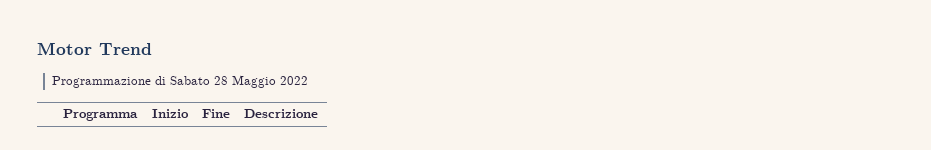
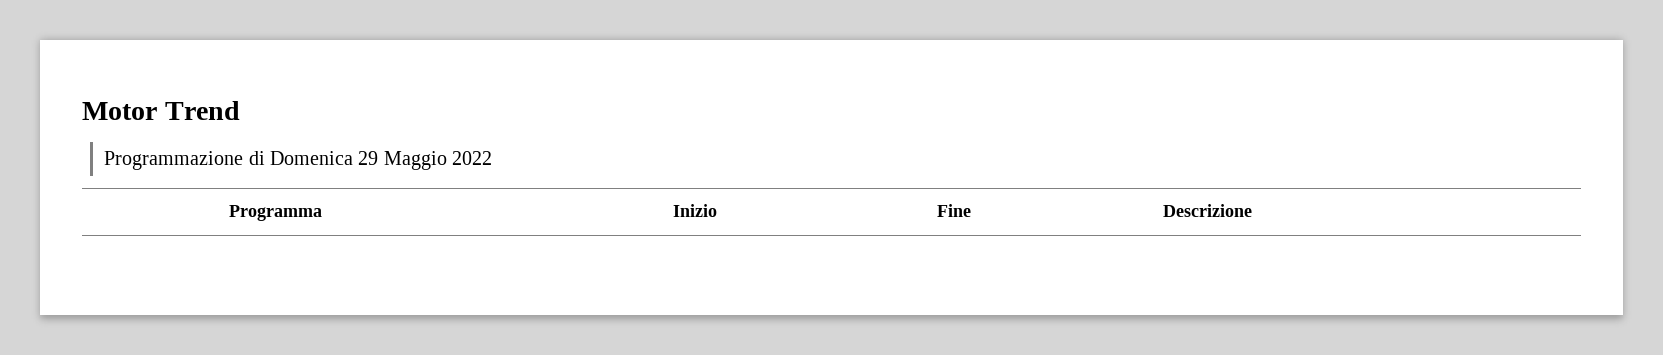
- Programmazione di Sabato 28 Maggio 2022
+ Programmazione di Domenica 29 Maggio 2022

